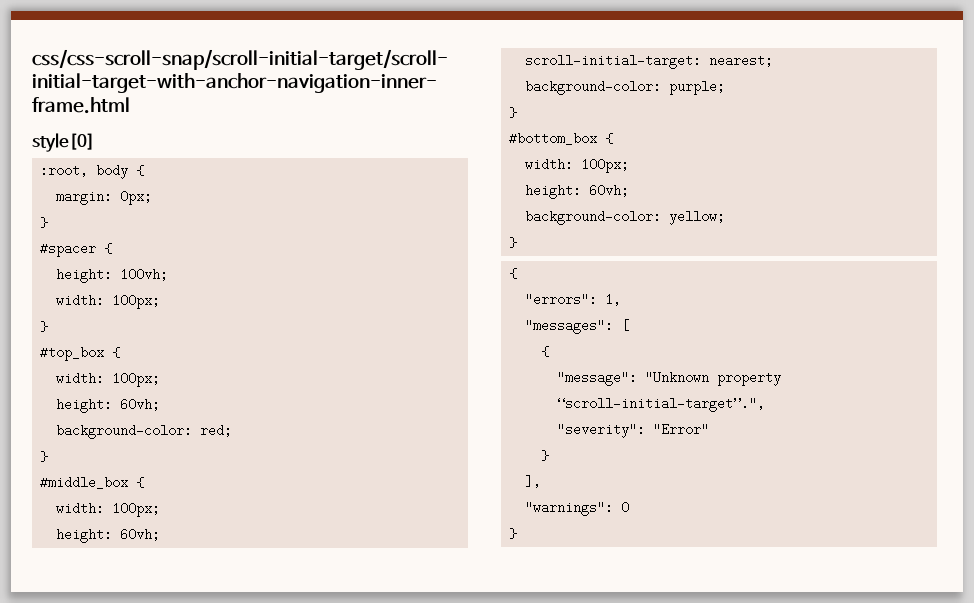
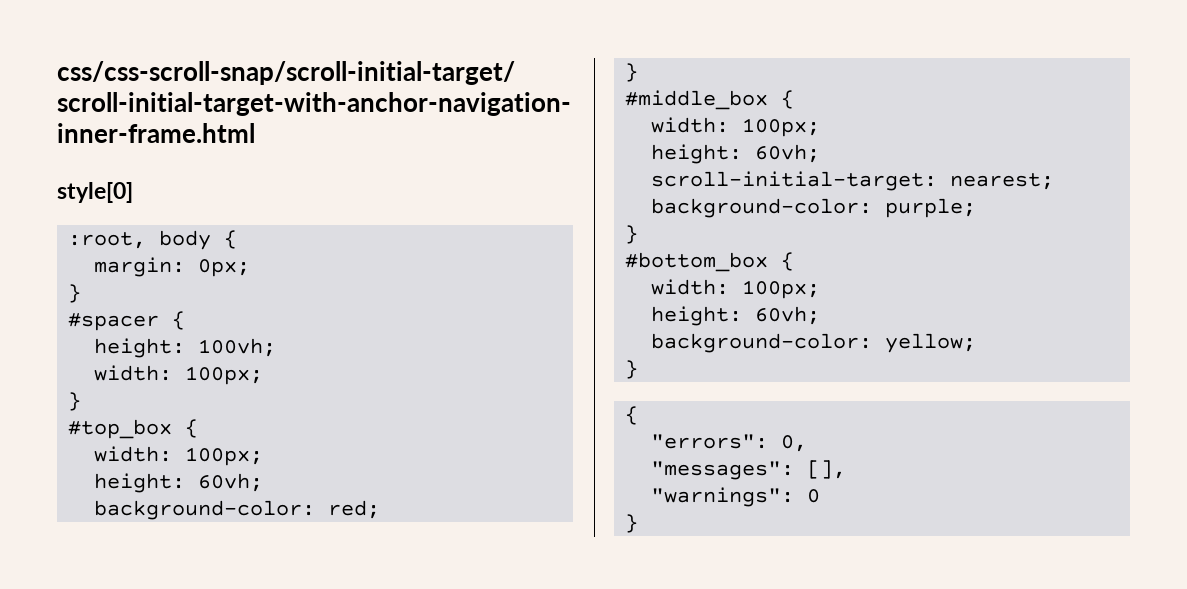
- "errors": 1,
+ "errors": 0,
- "messages": [
- {
- "message": "Unknown property “scroll-initial-target”.",
- "severity": "Error"
- }
- ],
+ "messages": [],

